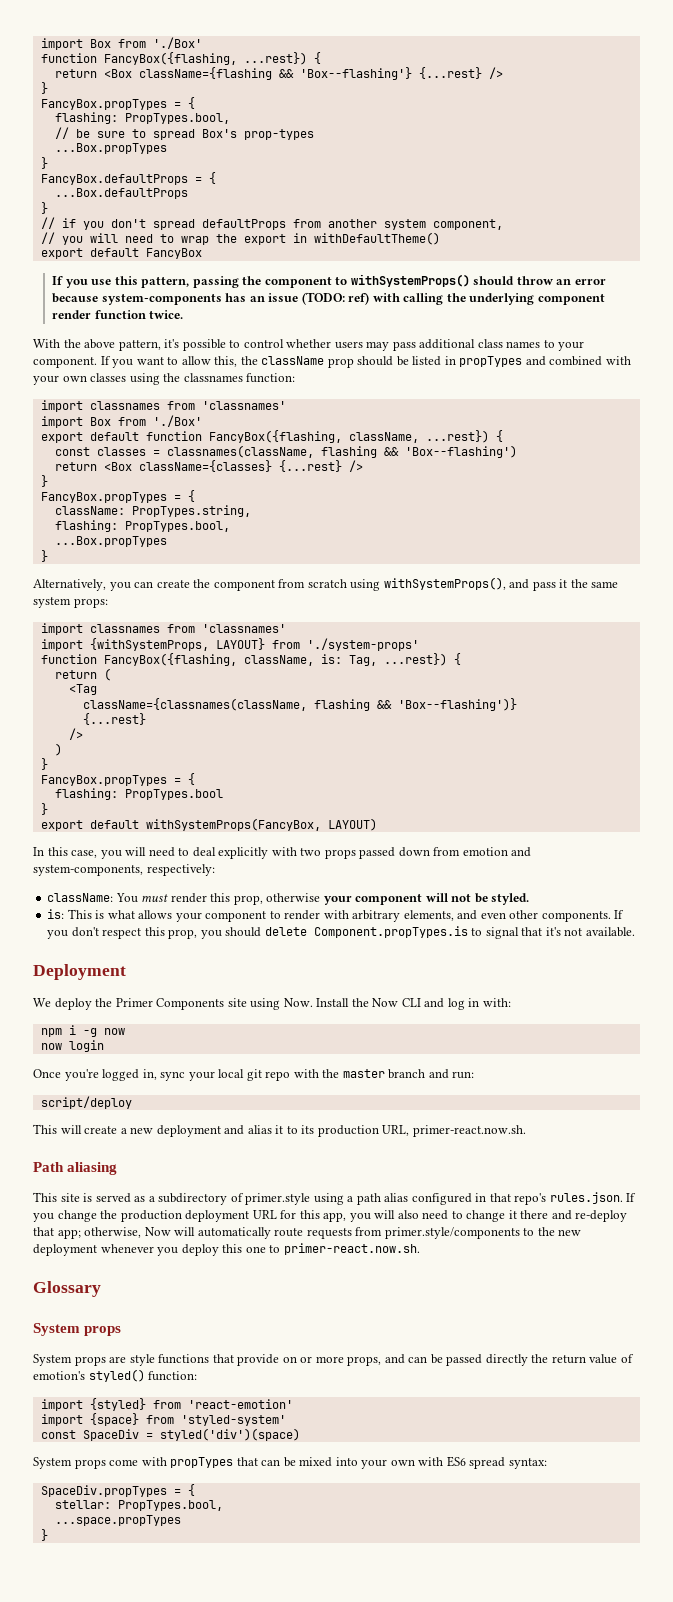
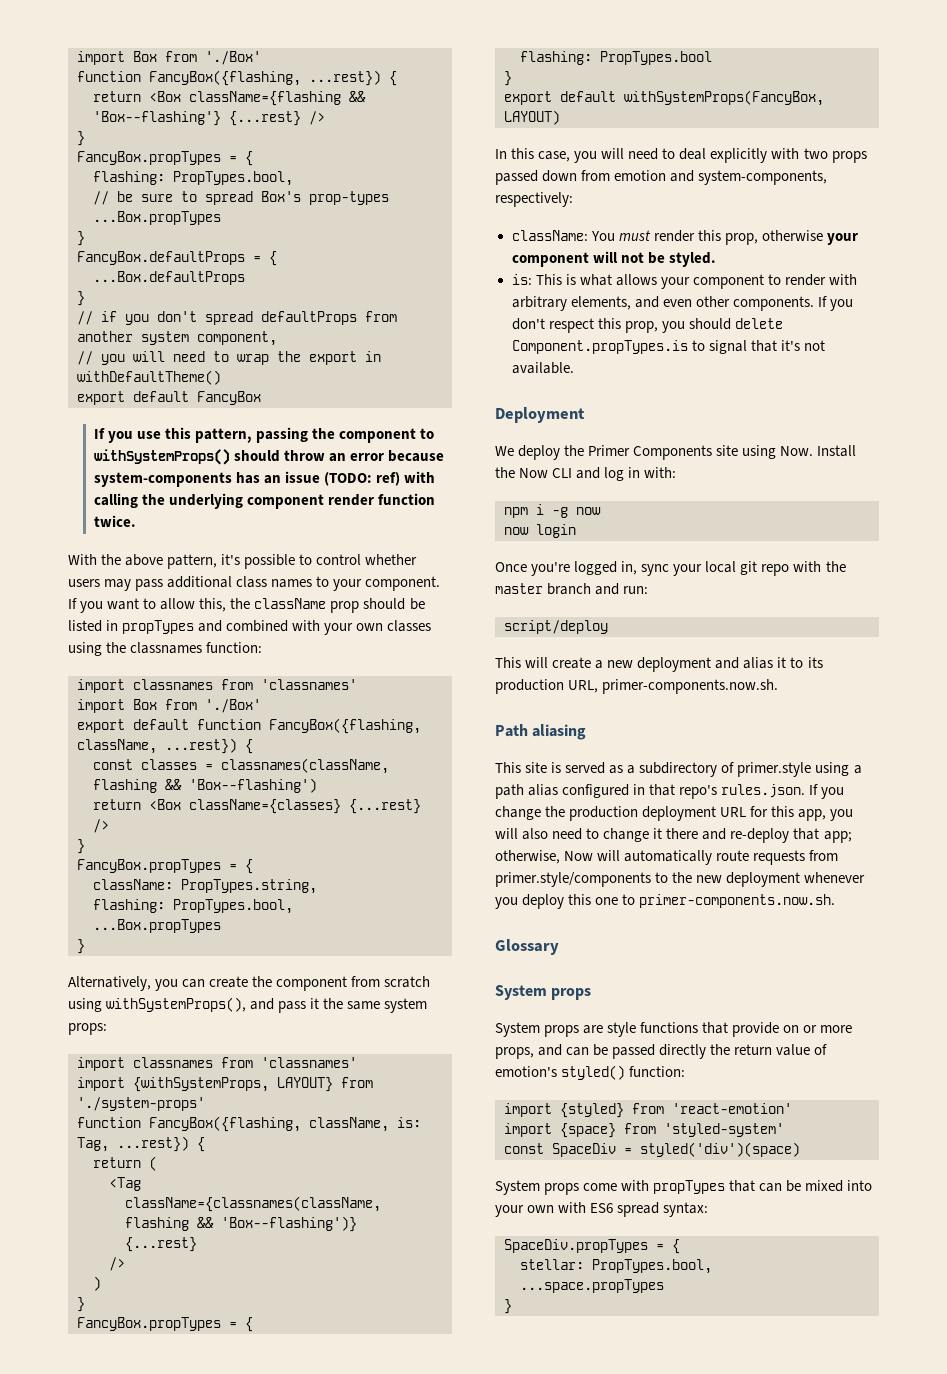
- This will create a new deployment and alias it to its production URL, primer-react.now.sh.
+ This will create a new deployment and alias it to its production URL, primer-components.now.sh.
- This site is served as a subdirectory of primer.style using a path alias configured in that repo's rules.json. If you change the production deployment URL for this app, you will also need to change it there and re-deploy that app; otherwise, Now will automatically route requests from primer.style/components to the new deployment whenever you deploy this one to primer-react.now.sh.
+ This site is served as a subdirectory of primer.style using a path alias configured in that repo's rules.json. If you change the production deployment URL for this app, you will also need to change it there and re-deploy that app; otherwise, Now will automatically route requests from primer.style/components to the new deployment whenever you deploy this one to primer-components.now.sh.

